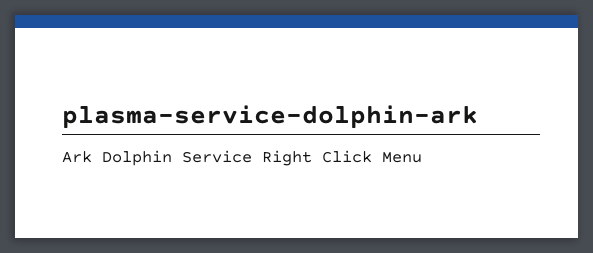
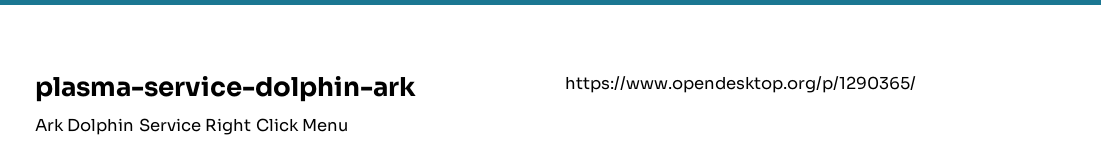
- Ark Dolphin Service Right Click Menu
+ Ark Dolphin Service Right Click Menu https://www.opendesktop.org/p/1290365/

